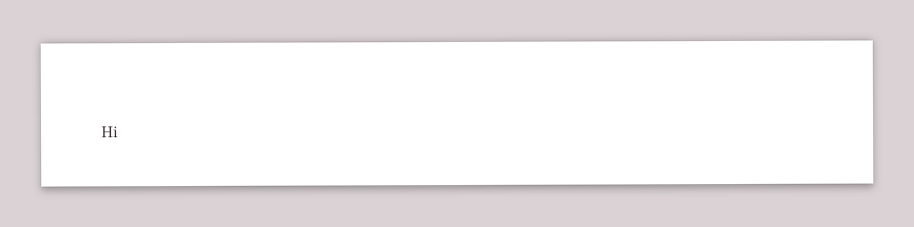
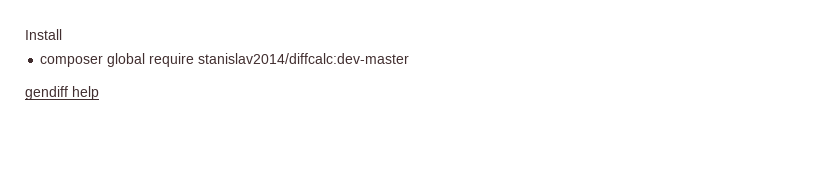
- Hi
+ Install
+ composer global require stanislav2014/diffcalc:dev-master
+ gendiff help

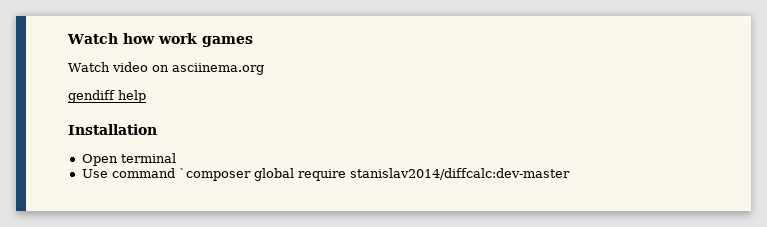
- Install
- composer global require stanislav2014/diffcalc:dev-master
+ Watch how work games
+ Watch video on asciinema.org
+ gendiff help
+ Installation
+ Open terminal
+ Use command `composer global require stanislav2014/diffcalc:dev-master
- gendiff help

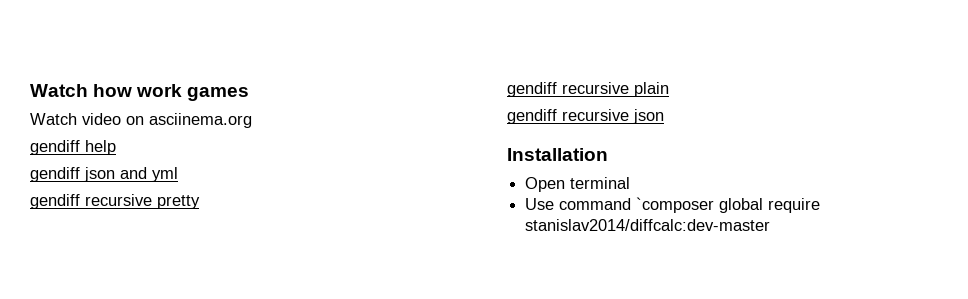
+ gendiff json and yml
+ gendiff recursive pretty
+ gendiff recursive plain
+ gendiff recursive json

